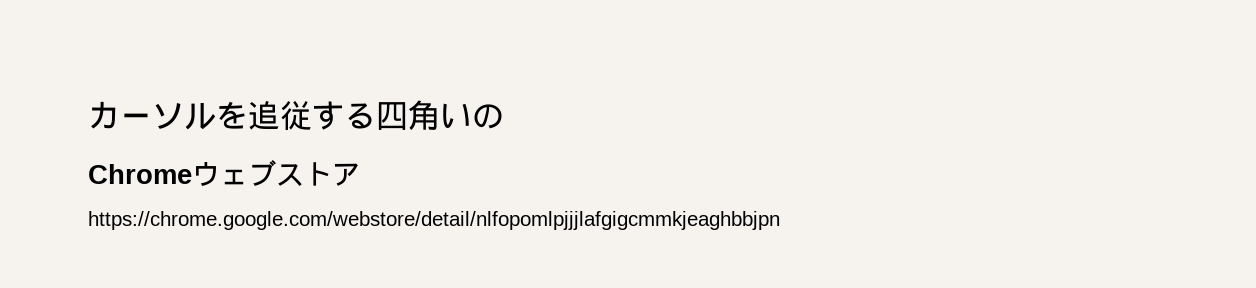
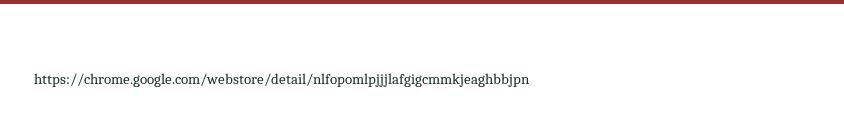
- カーソルを追従する四角いの
- Chromeウェブストア

